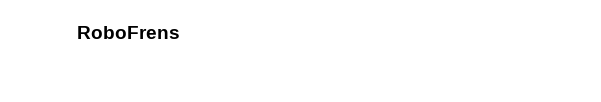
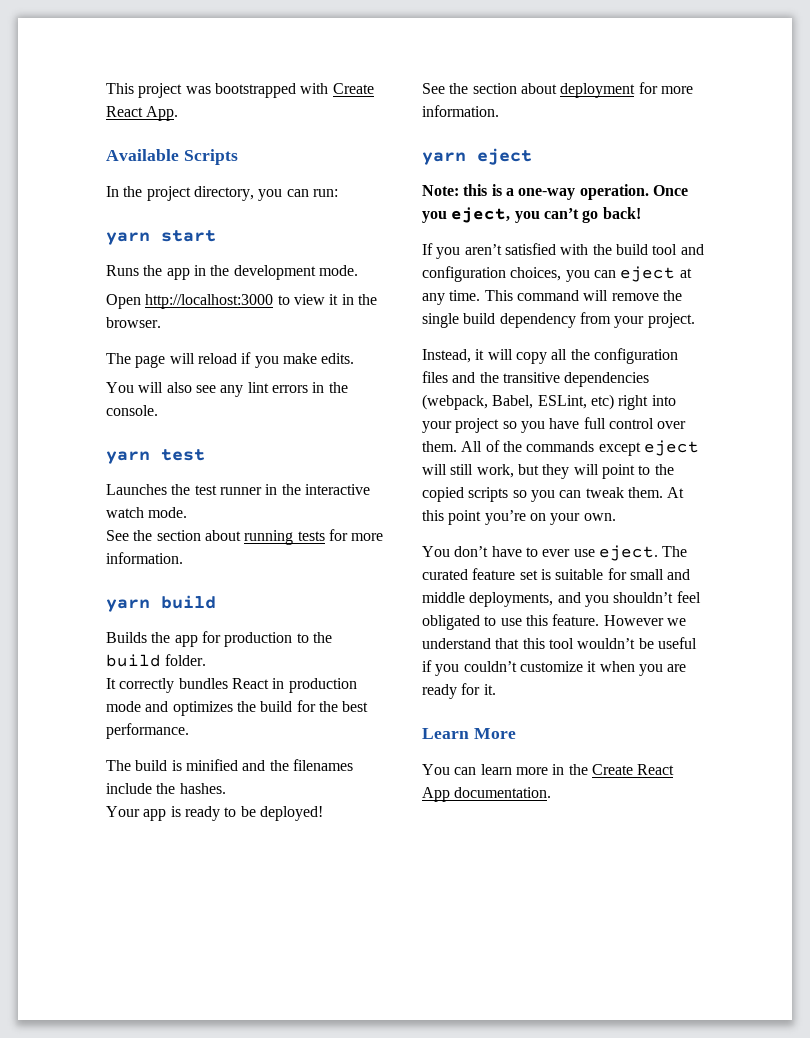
- RoboFrens
+ This project was bootstrapped with Create React App.
+ Available Scripts
+ In the project directory, you can run:
+ yarn start
+ Runs the app in the development mode.
+ Open http://localhost:3000 to view it in the browser.
+ The page will reload if you make edits.
+ You will also see any lint errors in the console.
+ yarn test
+ Launches the test runner in the interactive watch mode.
+ See the section about running tests for more information.
+ yarn build
+ Builds the app for production to the build folder.
+ It correctly bundles React in production mode and optimizes the build for the best performance.
+ The build is minified and the filenames include the hashes.
+ Your app is ready to be deployed!
+ See the section about deployment for more information.
+ yarn eject
+ Note: this is a one-way operation. Once you eject, you can’t go back!
+ If you aren’t satisfied with the build tool and configuration choices, you can eject at any time. This command will remove the single build dependency from your project.
+ Instead, it will copy all the configuration files and the transitive dependencies (webpack, Babel, ESLint, etc) right into your project so you have full control over them. All of the commands except eject will still work, but they will point to the copied scripts so you can tweak them. At this point you’re on your own.
+ You don’t have to ever use eject. The curated feature set is suitable for small and middle deployments, and you shouldn’t feel obligated to use this feature. However we understand that this tool wouldn’t be useful if you couldn’t customize it when you are ready for it.
+ Learn More
+ You can learn more in the Create React App documentation.

